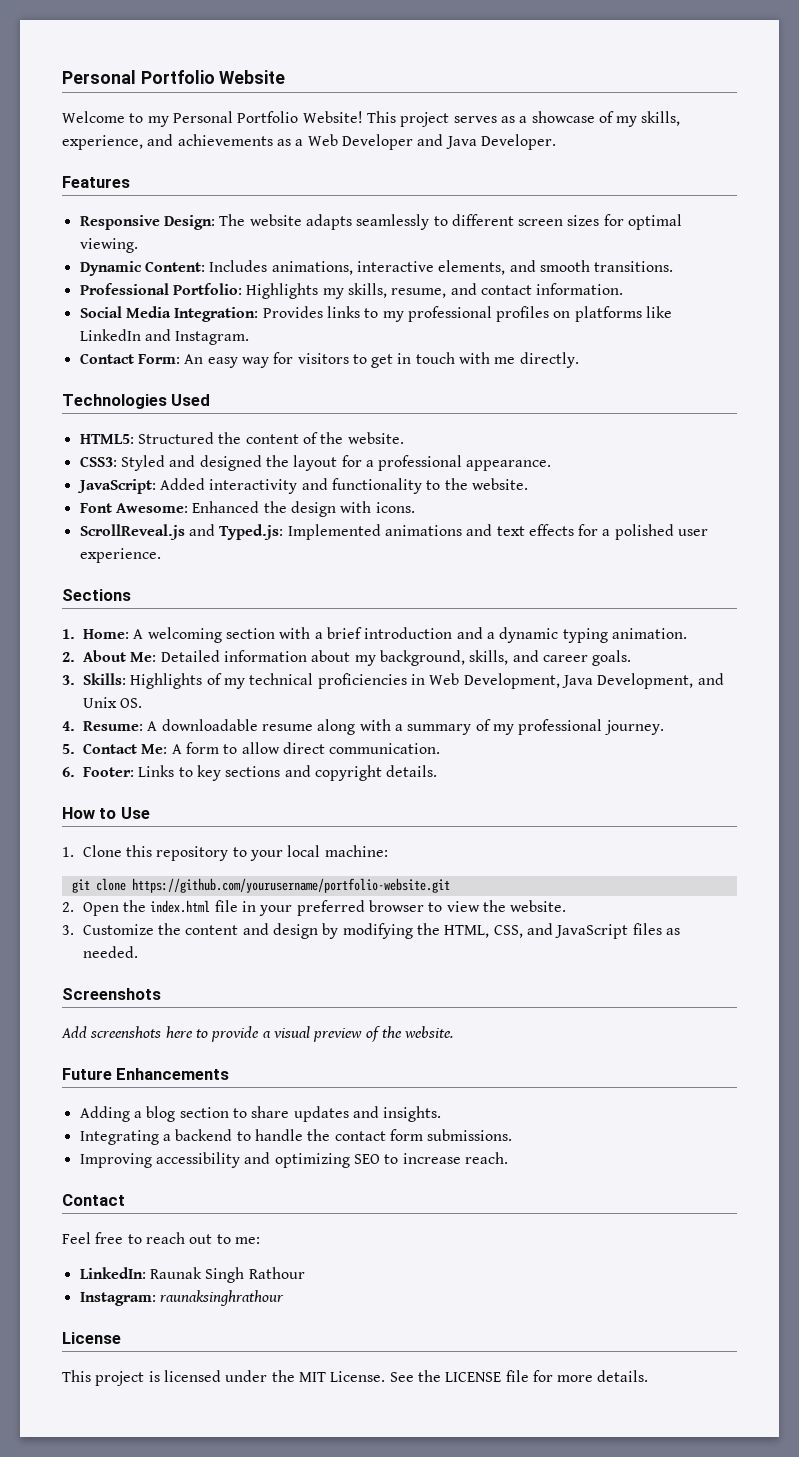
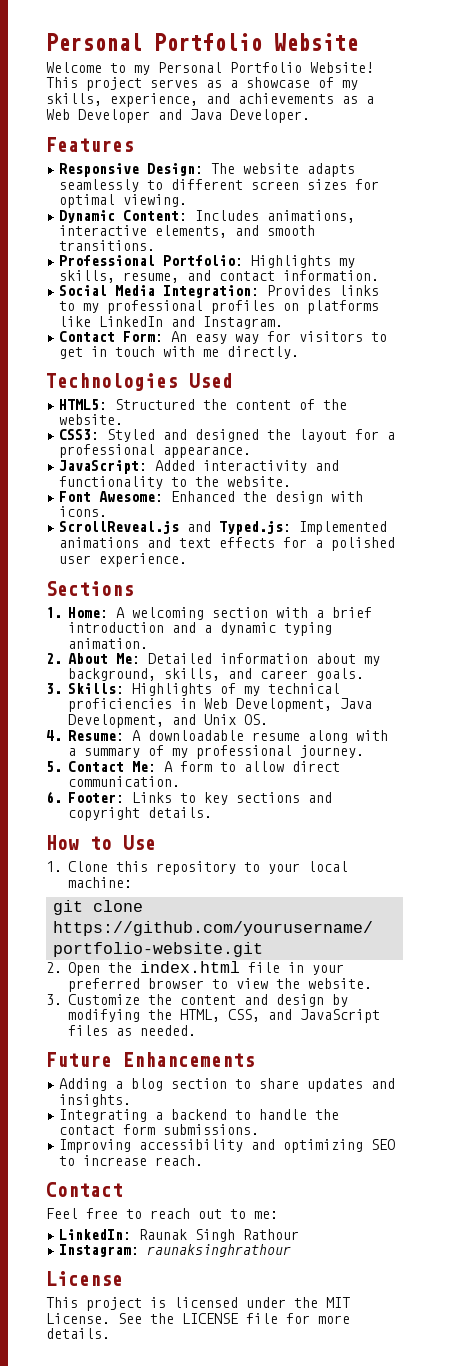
- Screenshots
- Add screenshots here to provide a visual preview of the website.

